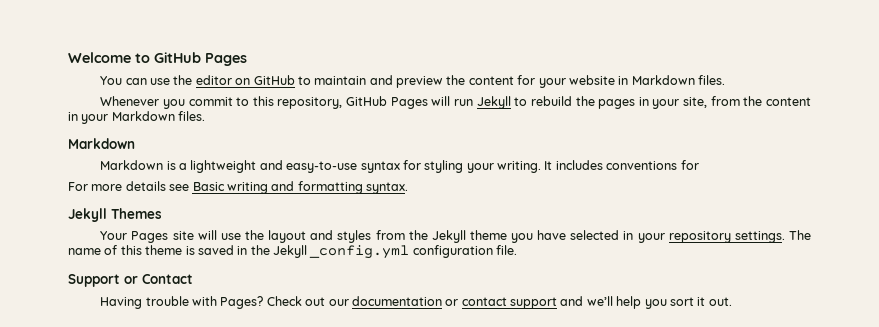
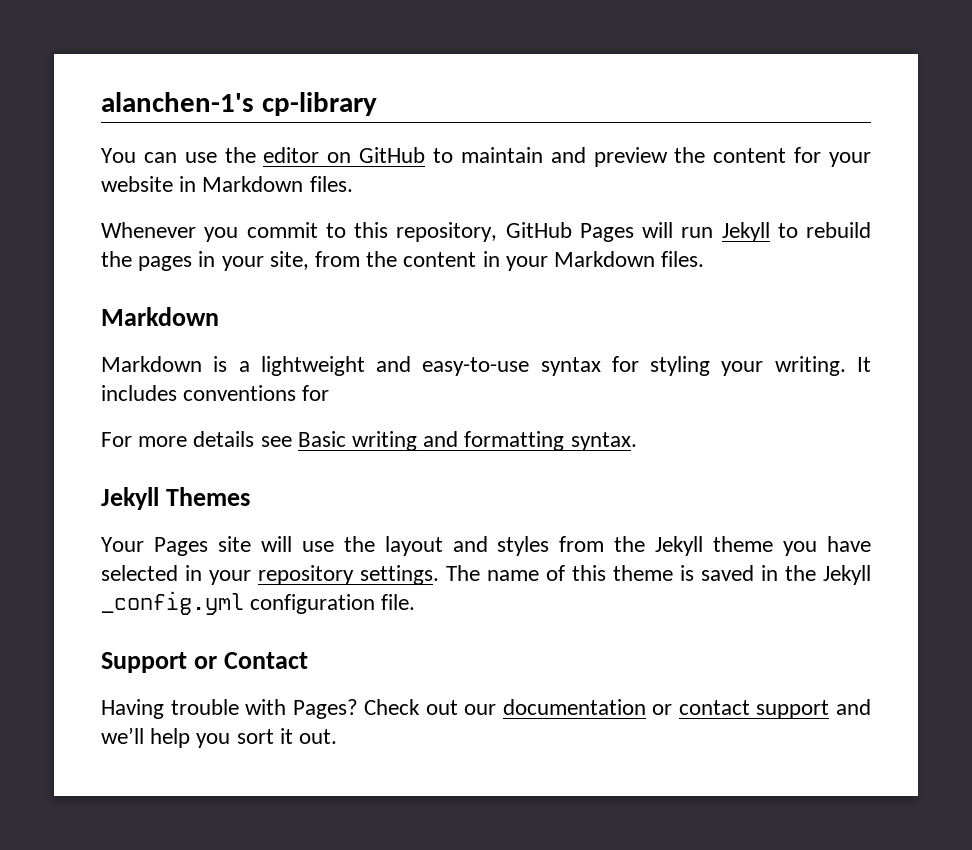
- Welcome to GitHub Pages
+ alanchen-1's cp-library

